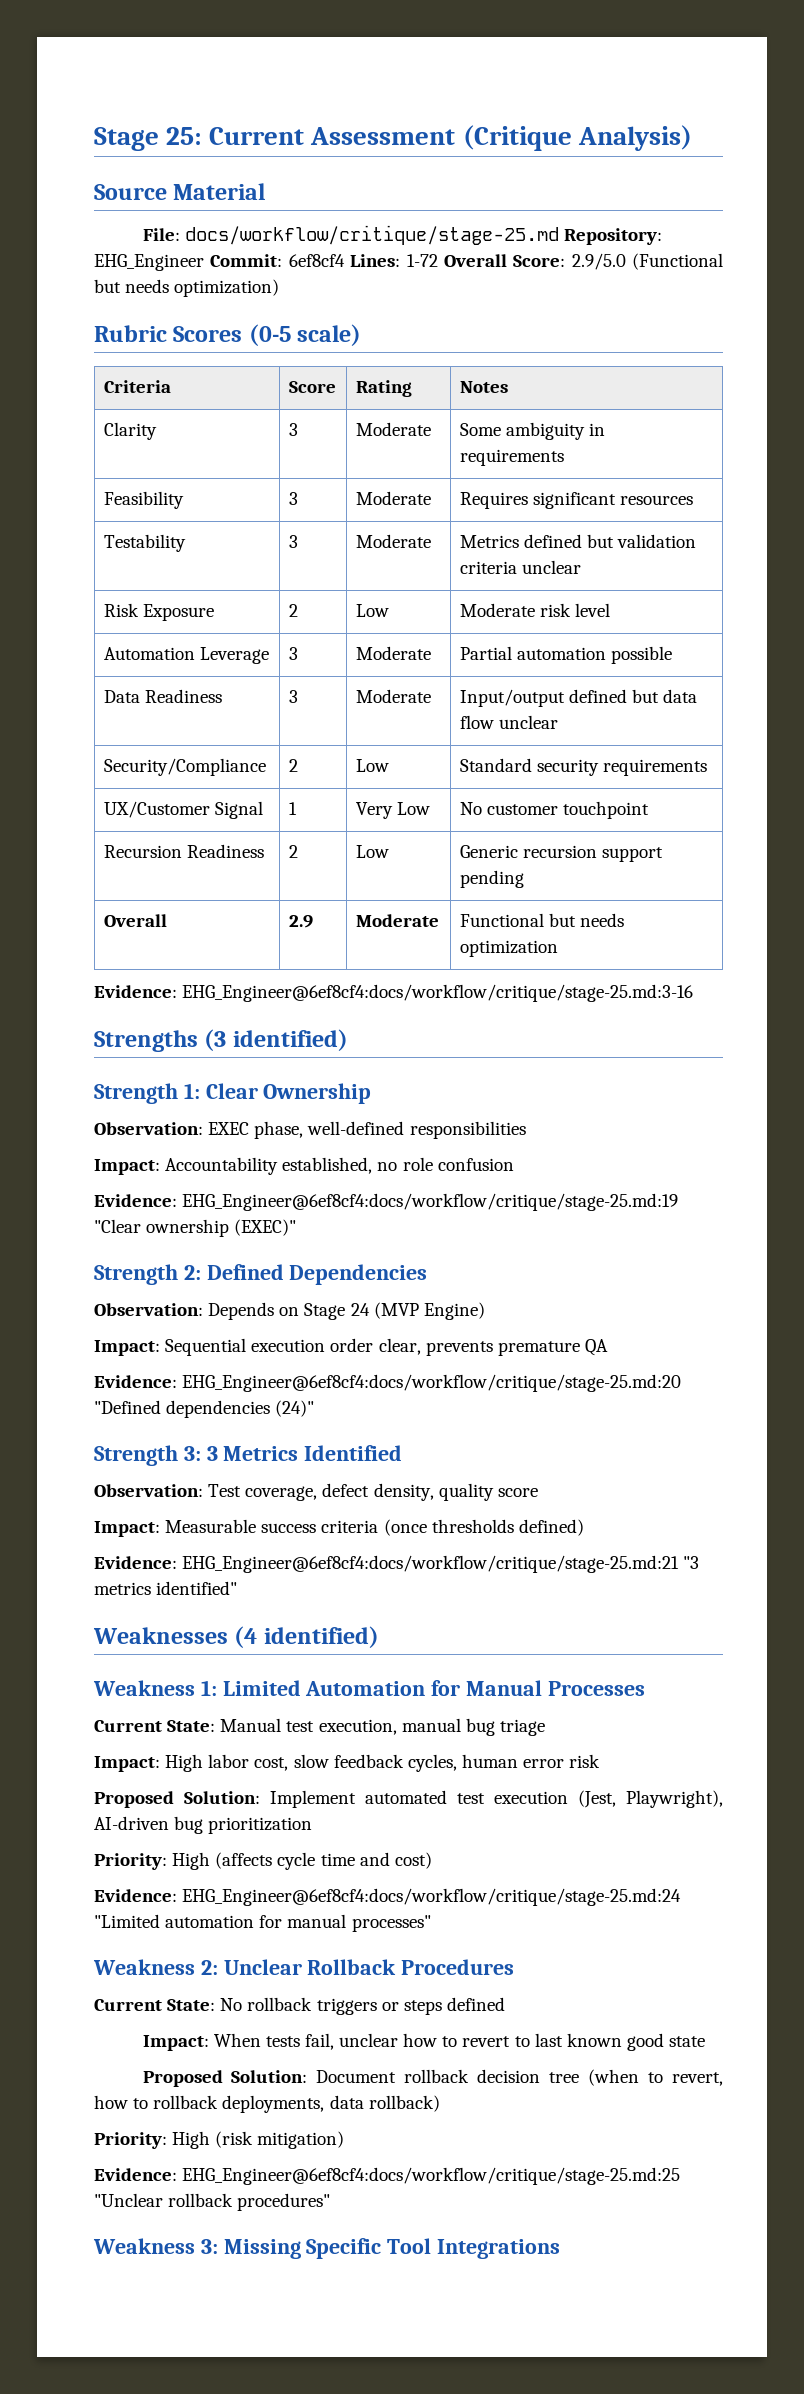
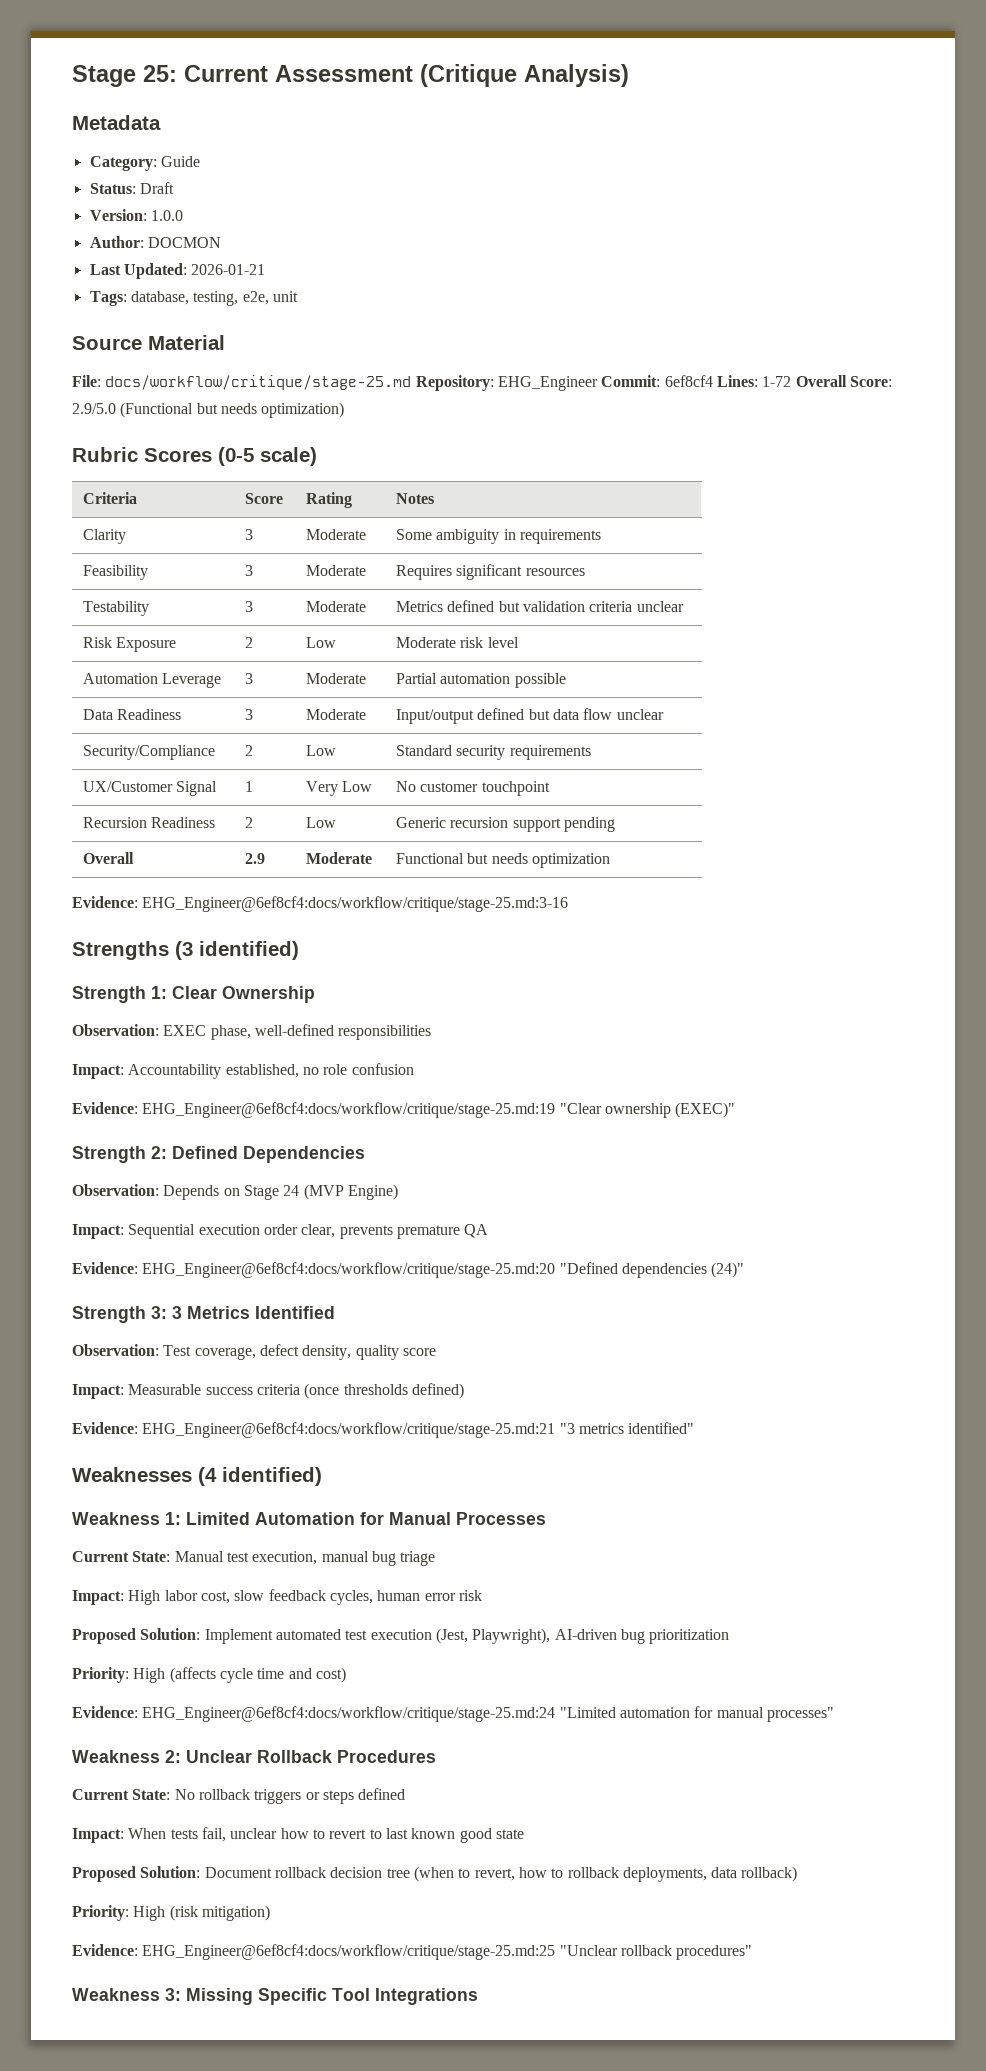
+ Metadata
+ Category: Guide
+ Status: Draft
+ Version: 1.0.0
+ Author: DOCMON
+ Last Updated: 2026-01-21
+ Tags: database, testing, e2e, unit

